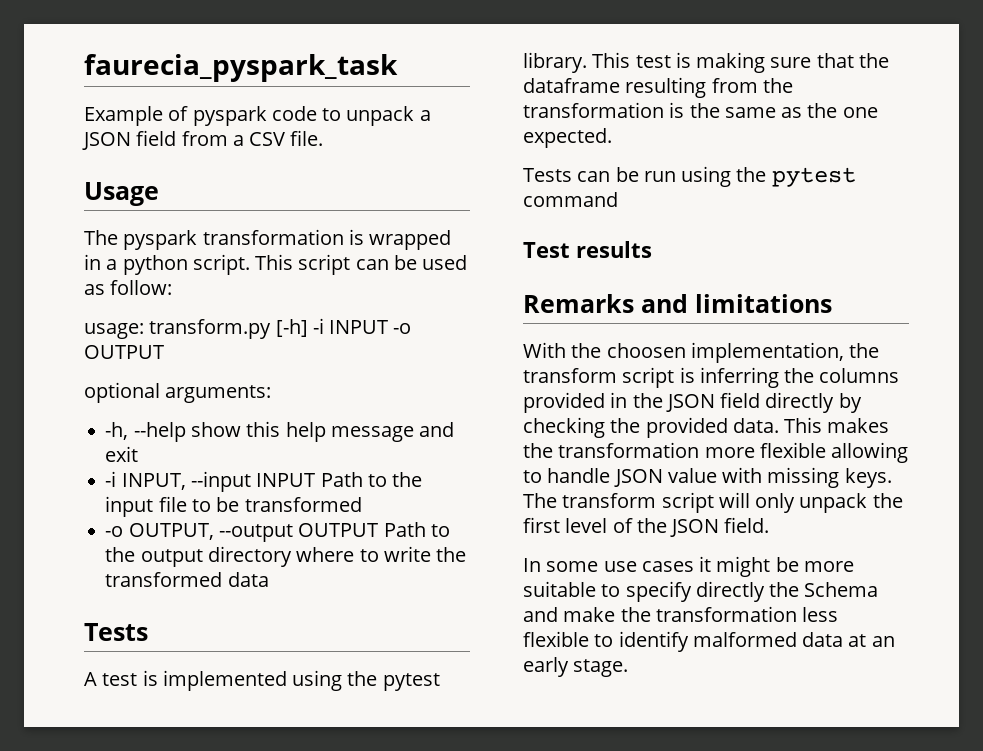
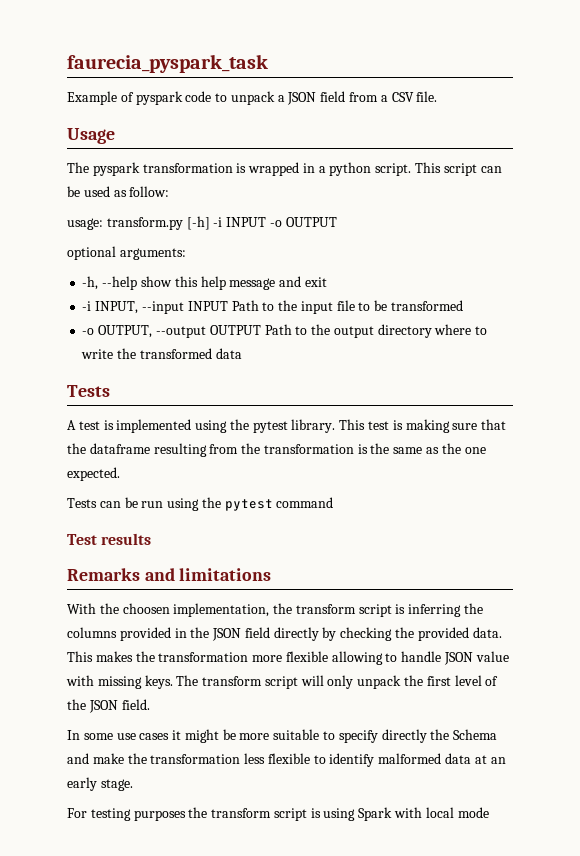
+ For testing purposes the transform script is using Spark with local mode

